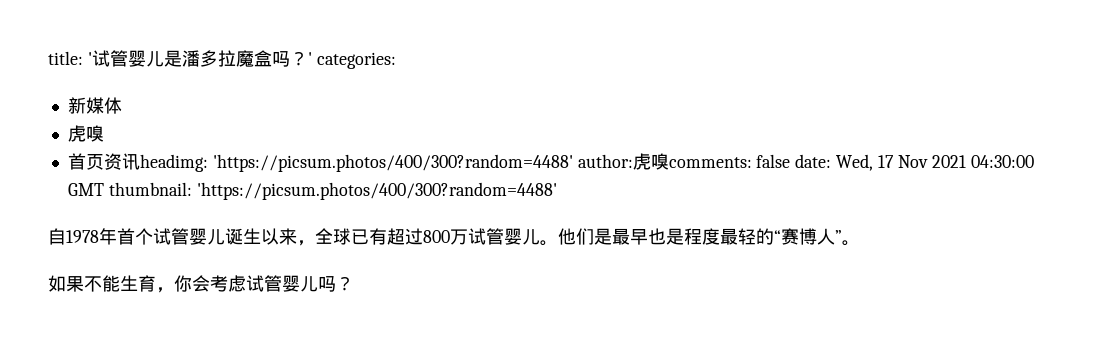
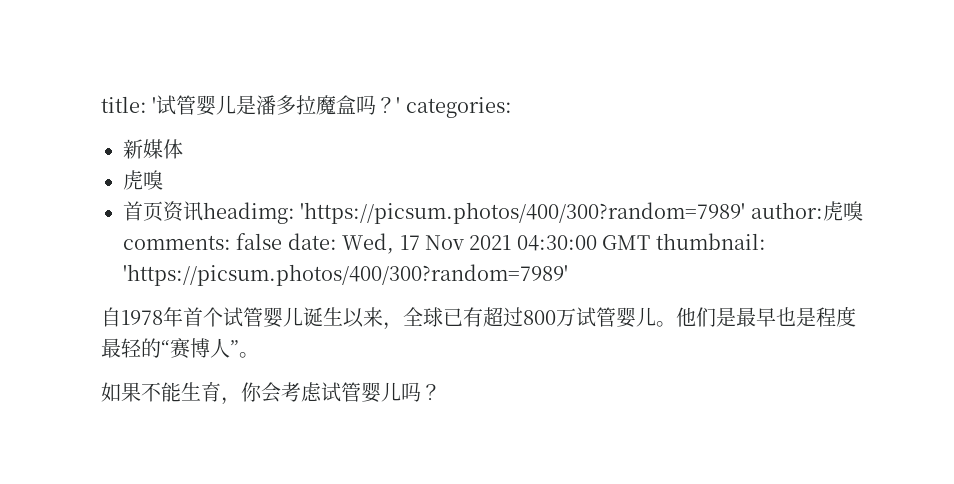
- 首页资讯headimg: 'https://picsum.photos/400/300?random=4488' author:虎嗅comments: false date: Wed, 17 Nov 2021 04:30:00 GMT thumbnail: 'https://picsum.photos/400/300?random=4488'
+ 首页资讯headimg: 'https://picsum.photos/400/300?random=7989' author:虎嗅comments: false date: Wed, 17 Nov 2021 04:30:00 GMT thumbnail: 'https://picsum.photos/400/300?random=7989'

